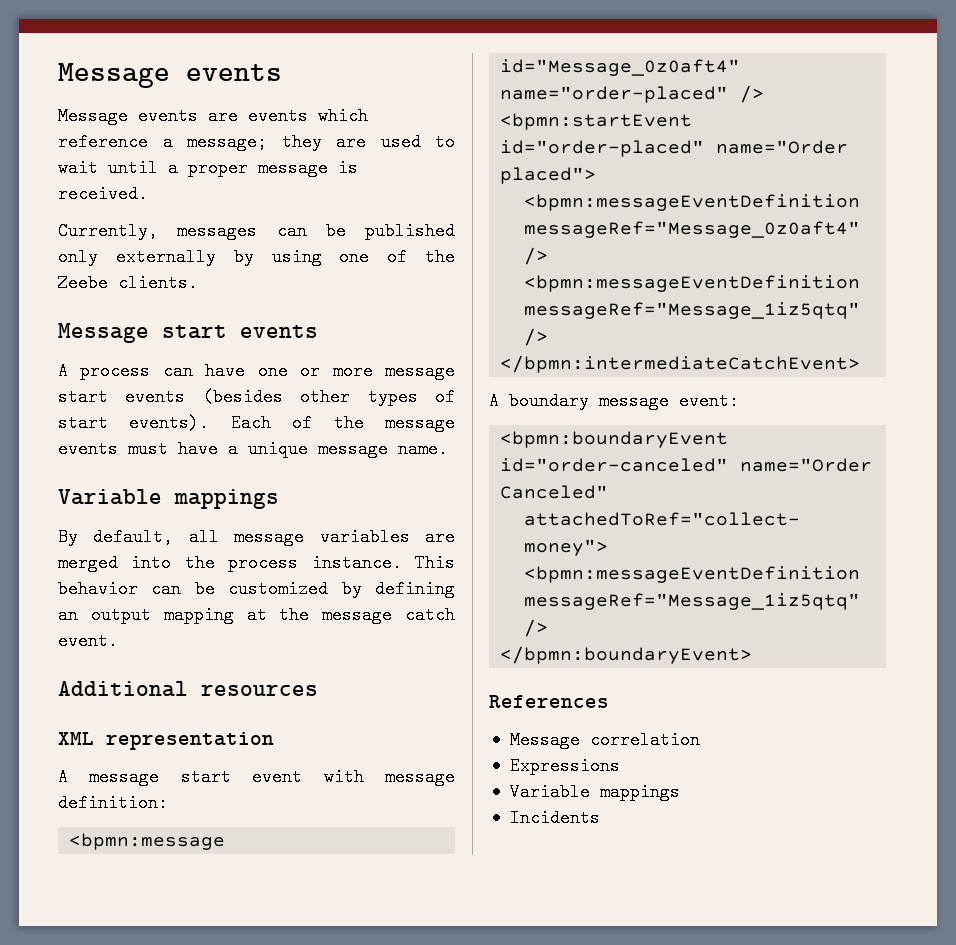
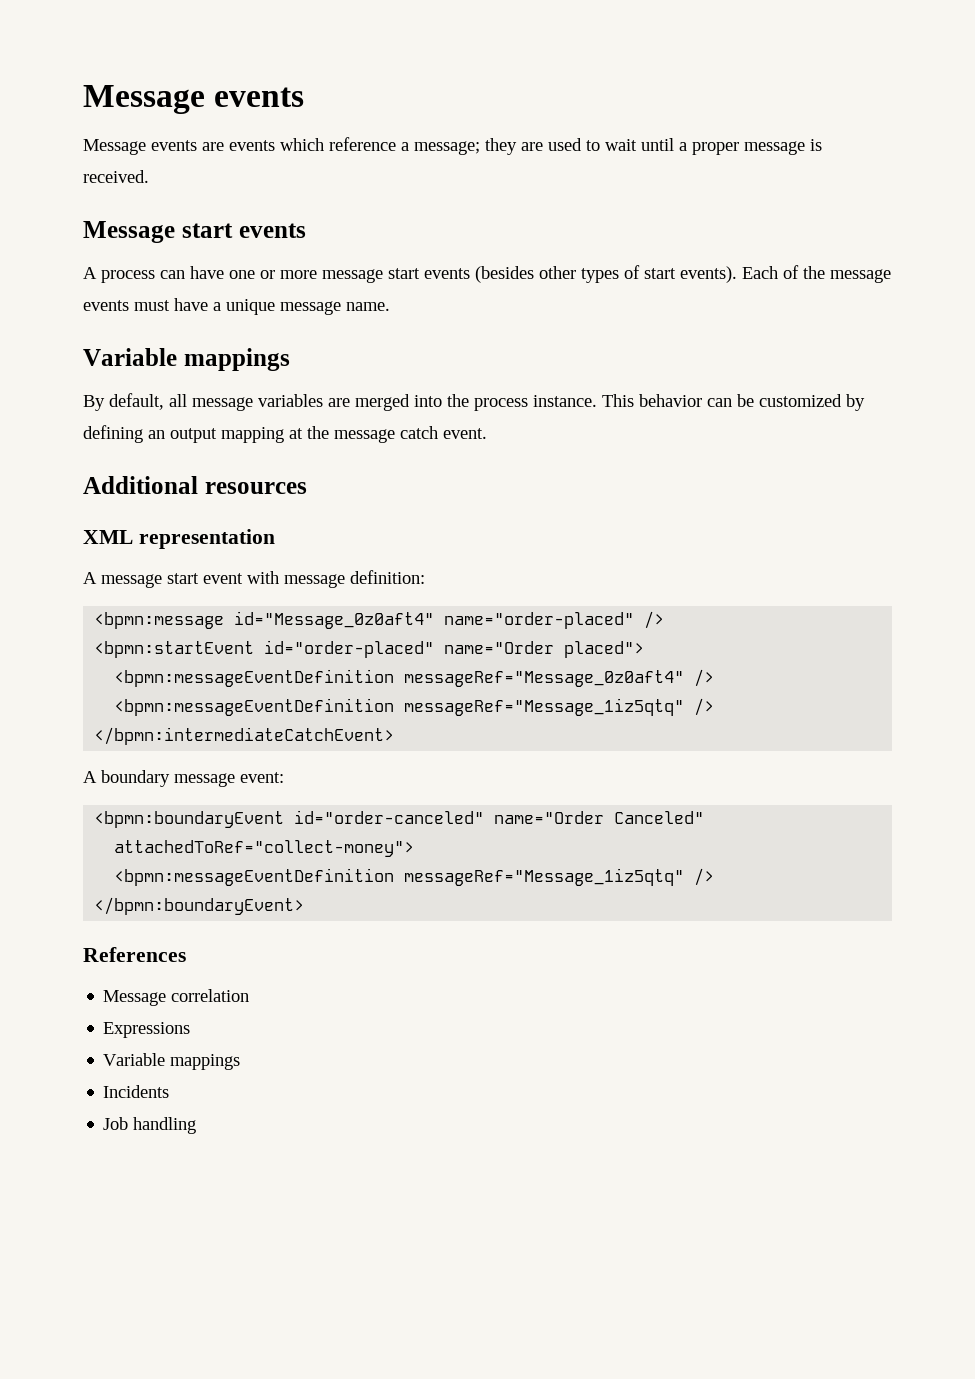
- Currently, messages can be published only externally by using one of the Zeebe clients.
+ Job handling

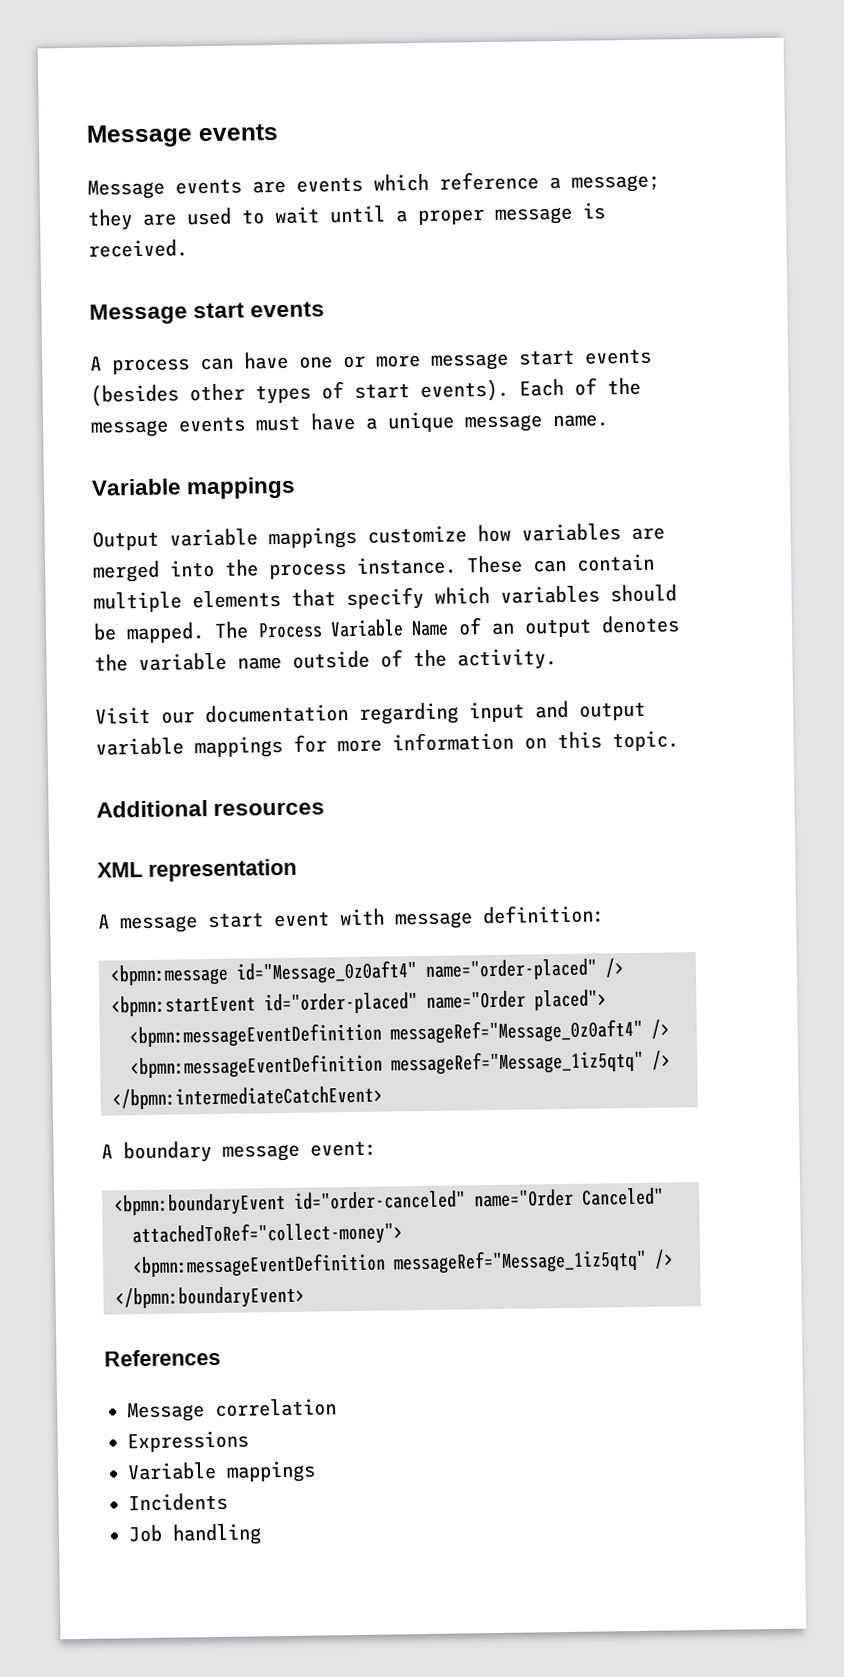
- By default, all message variables are merged into the process instance.
+ Output variable mappings customize how variables are merged into the process instance.
- This behavior can be customized by defining an output mapping at the message catch event.
+ These can contain multiple elements that specify which variables should be mapped. The Process Variable Name of an output denotes the variable name outside of the activity.
+ Visit our documentation regarding input and output variable mappings for more information on this topic.

